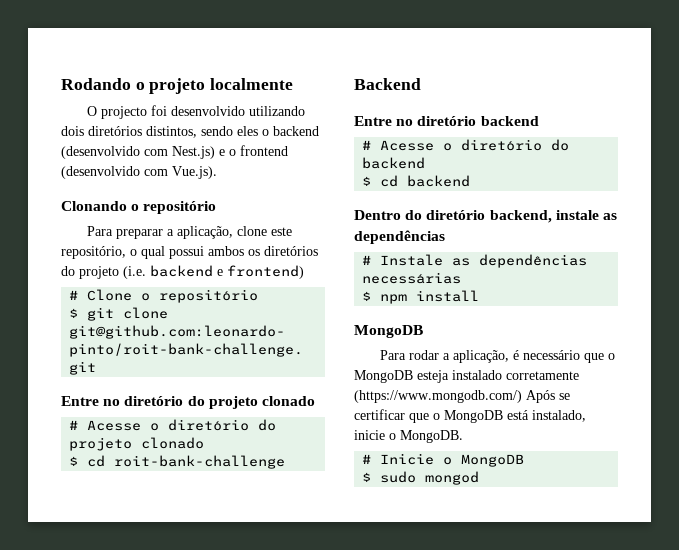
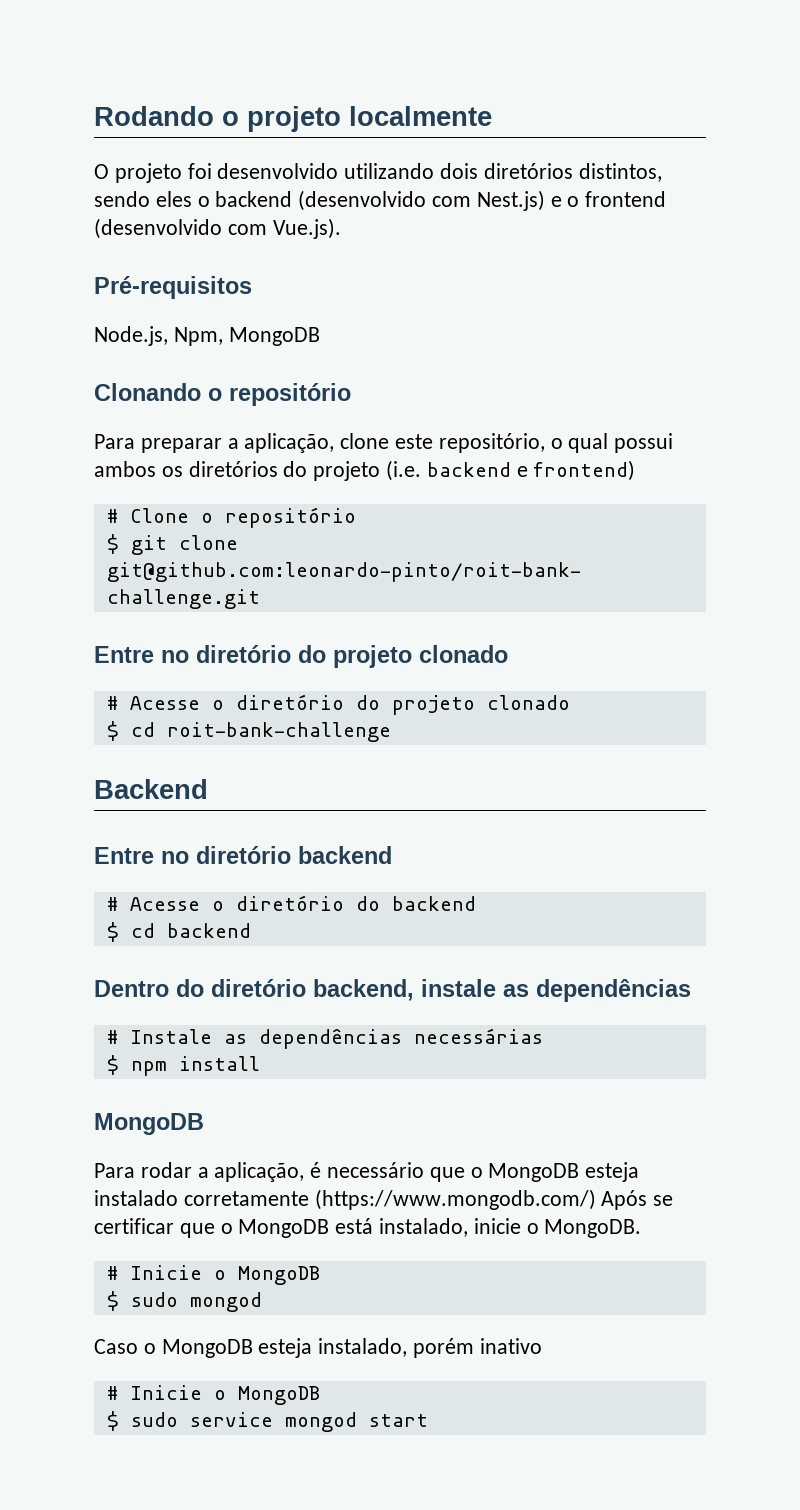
- O projecto foi desenvolvido utilizando dois diretórios distintos, sendo eles o backend (desenvolvido com Nest.js) e o frontend (desenvolvido com Vue.js).
+ O projeto foi desenvolvido utilizando dois diretórios distintos, sendo eles o backend (desenvolvido com Nest.js) e o frontend (desenvolvido com Vue.js).
+ Pré-requisitos
+ Node.js, Npm, MongoDB
+ Caso o MongoDB esteja instalado, porém inativo
+ # Inicie o MongoDB
+ $ sudo service mongod start

